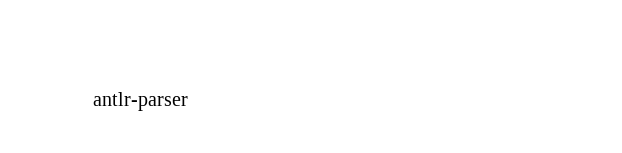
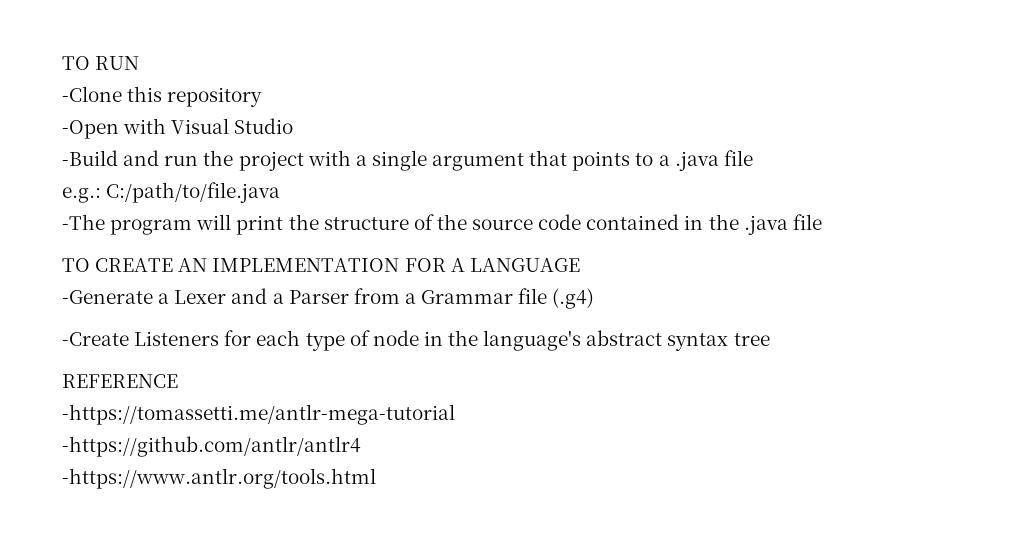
- antlr-parser
+ TO RUN
+ -Clone this repository
+ -Open with Visual Studio
+ -Build and run the project with a single argument that points to a .java file
+ e.g.: C:/path/to/file.java
+ -The program will print the structure of the source code contained in the .java file
+ TO CREATE AN IMPLEMENTATION FOR A LANGUAGE
+ -Generate a Lexer and a Parser from a Grammar file (.g4)
+ -Create Listeners for each type of node in the language's abstract syntax tree
+ REFERENCE
+ -https://tomassetti.me/antlr-mega-tutorial
+ -https://github.com/antlr/antlr4
+ -https://www.antlr.org/tools.html

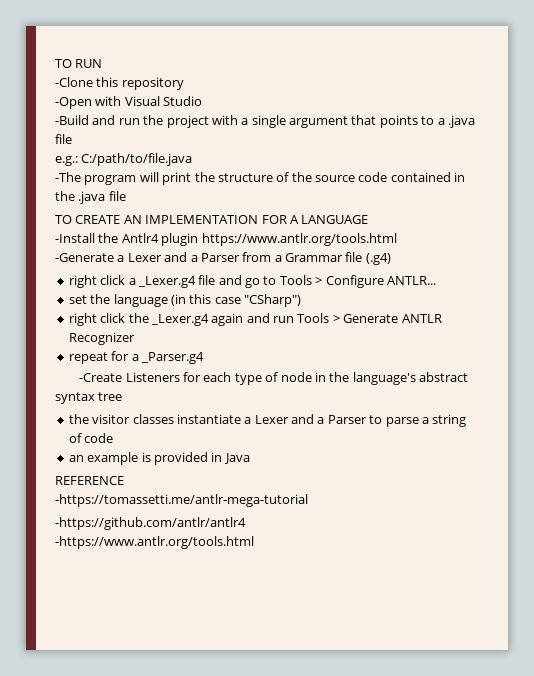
+ -Install the Antlr4 plugin https://www.antlr.org/tools.html
+ right click a _Lexer.g4 file and go to Tools > Configure ANTLR...
+ set the language (in this case "CSharp")
+ right click the _Lexer.g4 again and run Tools > Generate ANTLR Recognizer
+ repeat for a _Parser.g4
+ the visitor classes instantiate a Lexer and a Parser to parse a string of code
+ an example is provided in Java

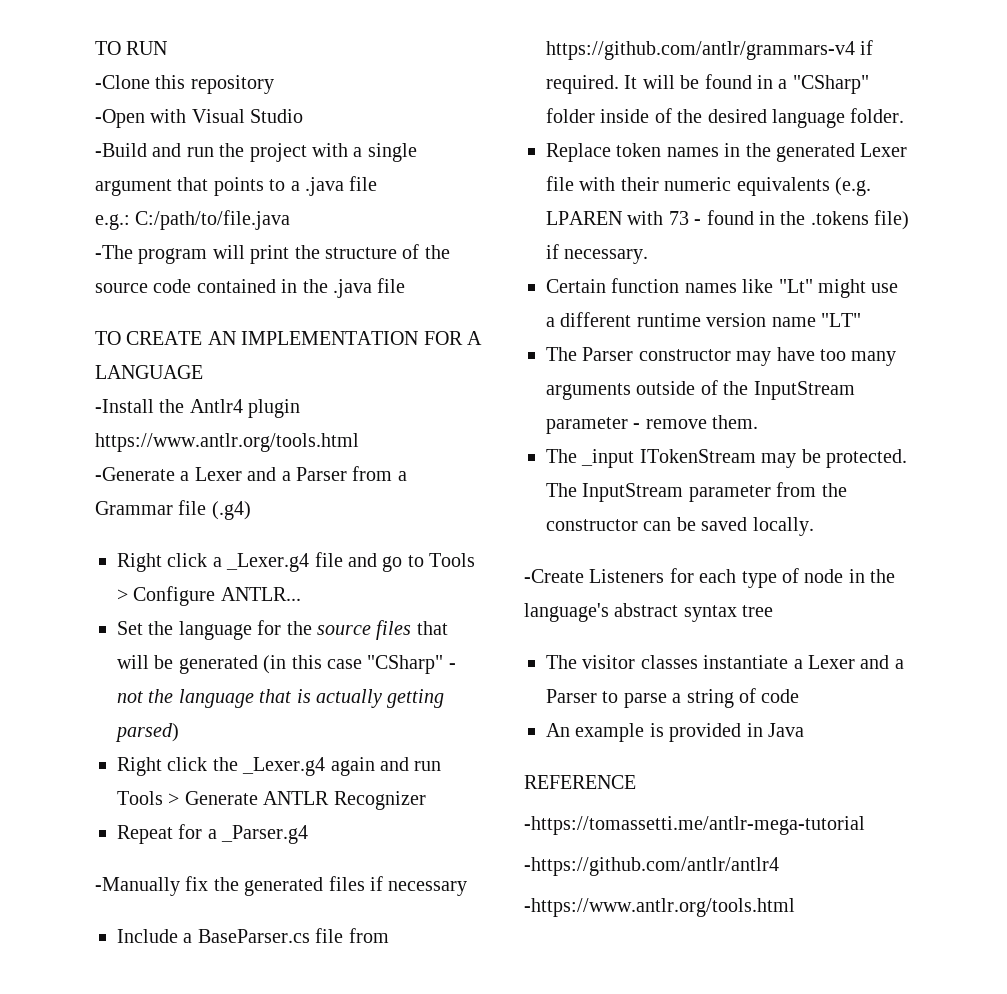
- right click a _Lexer.g4 file and go to Tools > Configure ANTLR...
+ Right click a _Lexer.g4 file and go to Tools > Configure ANTLR...
- set the language (in this case "CSharp")
- right click the _Lexer.g4 again and run Tools > Generate ANTLR Recognizer
+ Set the language for the source files that will be generated (in this case "CSharp" - not the language that is actually getting parsed)
+ Right click the _Lexer.g4 again and run Tools > Generate ANTLR Recognizer
- repeat for a _Parser.g4
+ Repeat for a _Parser.g4
+ -Manually fix the generated files if necessary
+ Include a BaseParser.cs file from https://github.com/antlr/grammars-v4 if required. It will be found in a "CSharp" folder inside of the desired language folder.
+ Replace token names in the generated Lexer file with their numeric equivalents (e.g. LPAREN with 73 - found in the .tokens file) if necessary.
+ Certain function names like "Lt" might use a different runtime version name "LT"
+ The Parser constructor may have too many arguments outside of the InputStream parameter - remove them.
+ The _input ITokenStream may be protected. The InputStream parameter from the constructor can be saved locally.
- the visitor classes instantiate a Lexer and a Parser to parse a string of code
+ The visitor classes instantiate a Lexer and a Parser to parse a string of code
- an example is provided in Java
+ An example is provided in Java

